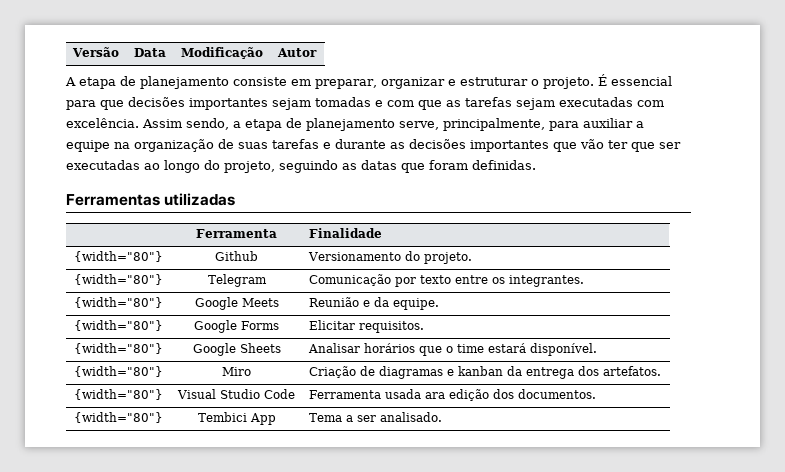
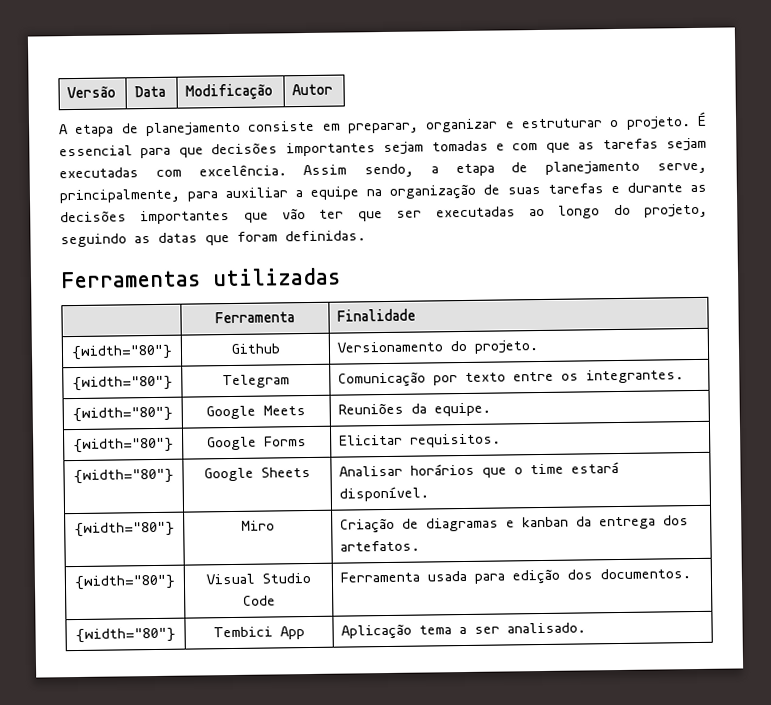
- {width="80"} | Google Meets | Reunião e da equipe.
+ {width="80"} | Google Meets | Reuniões da equipe.
- {width="80"} | Visual Studio Code | Ferramenta usada ara edição dos documentos.
+ {width="80"} | Visual Studio Code | Ferramenta usada para edição dos documentos.
- {width="80"} | Tembici App | Tema a ser analisado.
+ {width="80"} | Tembici App | Aplicação tema a ser analisado.

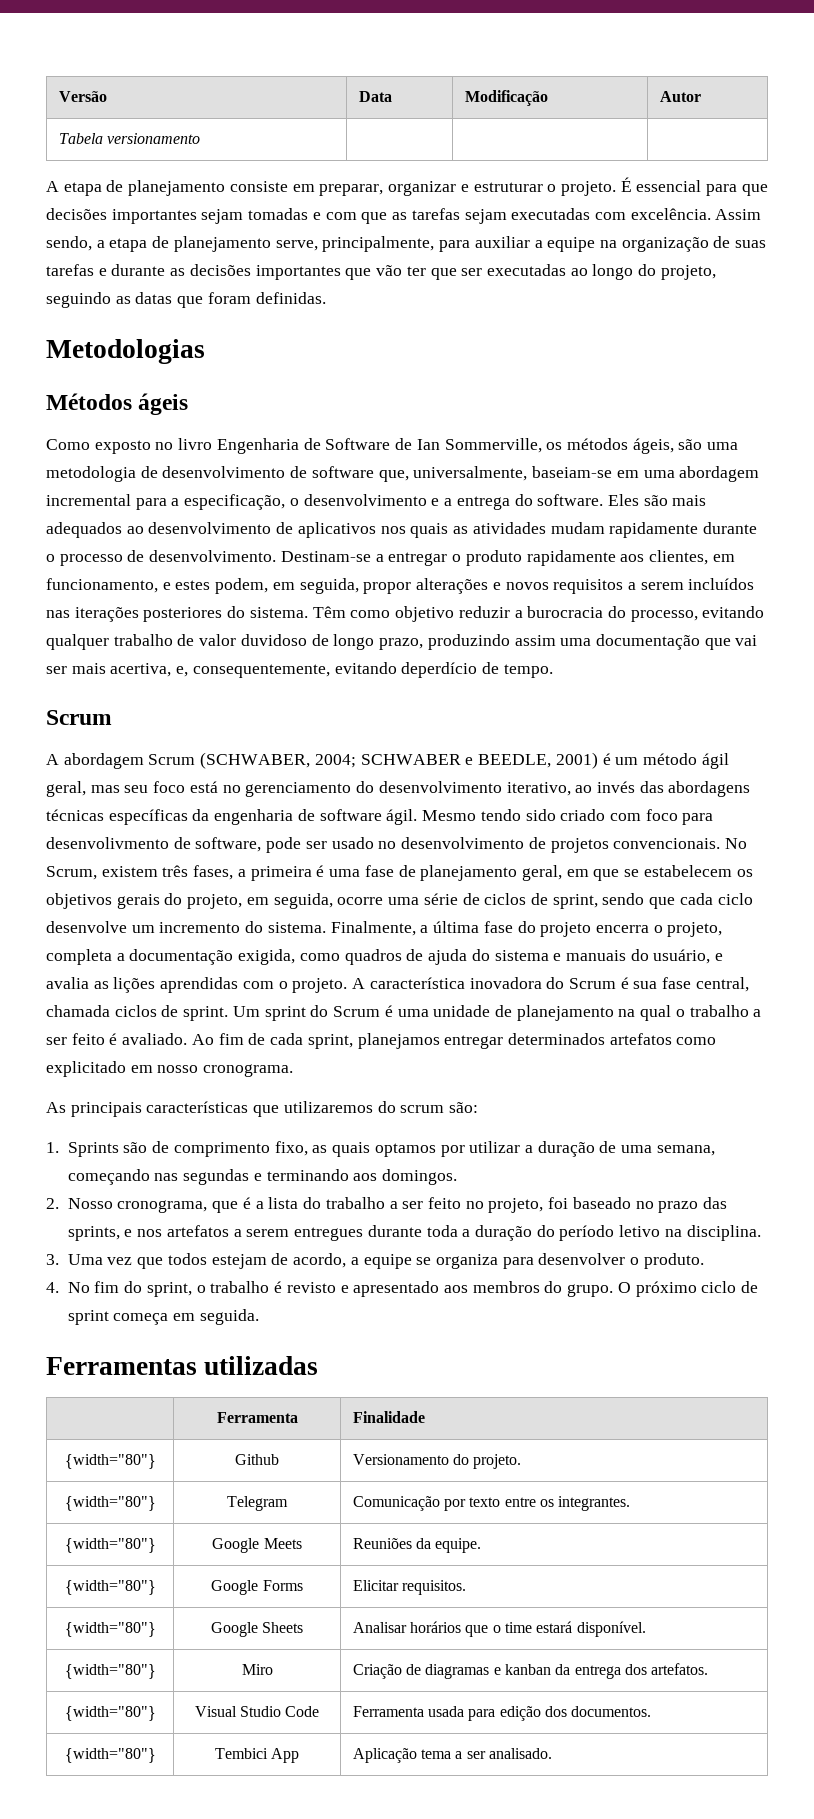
+ Tabela versionamento | | |
+ Metodologias
+ Métodos ágeis
+ Como exposto no livro Engenharia de Software de Ian Sommerville, os métodos ágeis, são uma metodologia de desenvolvimento de software que, universalmente, baseiam-se em uma abordagem incremental para a especificação, o desenvolvimento e a entrega do software. Eles são mais adequados ao desenvolvimento de aplicativos nos quais as atividades mudam rapidamente durante o processo de desenvolvimento. Destinam-se a entregar o produto rapidamente aos clientes, em funcionamento, e estes podem, em seguida, propor alterações e novos requisitos a serem incluídos nas iterações posteriores do sistema. Têm como objetivo reduzir a burocracia do processo, evitando qualquer trabalho de valor duvidoso de longo prazo, produzindo assim uma documentação que vai ser mais acertiva, e, consequentemente, evitando deperdício de tempo.
+ Scrum
+ A abordagem Scrum (SCHWABER, 2004; SCHWABER e BEEDLE, 2001) é um método ágil geral, mas seu foco está no gerenciamento do desenvolvimento iterativo, ao invés das abordagens técnicas específicas da engenharia de software ágil. Mesmo tendo sido criado com foco para desenvolivmento de software, pode ser usado no desenvolvimento de projetos convencionais. No Scrum, existem três fases, a primeira é uma fase de planejamento geral, em que se estabelecem os objetivos gerais do projeto, em seguida, ocorre uma série de ciclos de sprint, sendo que cada ciclo desenvolve um incremento do sistema. Finalmente, a última fase do projeto encerra o projeto, completa a documentação exigida, como quadros de ajuda do sistema e manuais do usuário, e avalia as lições aprendidas com o projeto. A característica inovadora do Scrum é sua fase central, chamada ciclos de sprint. Um sprint do Scrum é uma unidade de planejamento na qual o trabalho a ser feito é avaliado. Ao fim de cada sprint, planejamos entregar determinados artefatos como explicitado em nosso cronograma.
+ As principais características que utilizaremos do scrum são:
+ 1. Sprints são de comprimento fixo, as quais optamos por utilizar a duração de uma semana, começando nas segundas e terminando aos domingos.
+ 2. Nosso cronograma, que é a lista do trabalho a ser feito no projeto, foi baseado no prazo das sprints, e nos artefatos a serem entregues durante toda a duração do período letivo na disciplina.
+ 3. Uma vez que todos estejam de acordo, a equipe se organiza para desenvolver o produto.
+ 4. No fim do sprint, o trabalho é revisto e apresentado aos membros do grupo. O próximo ciclo de sprint começa em seguida.

